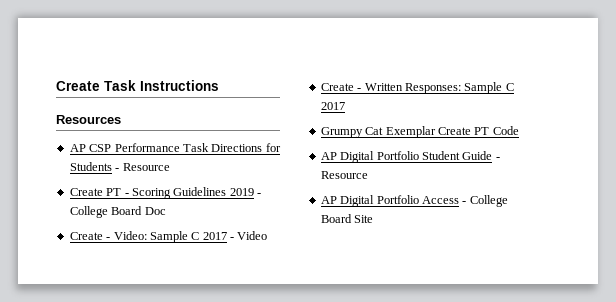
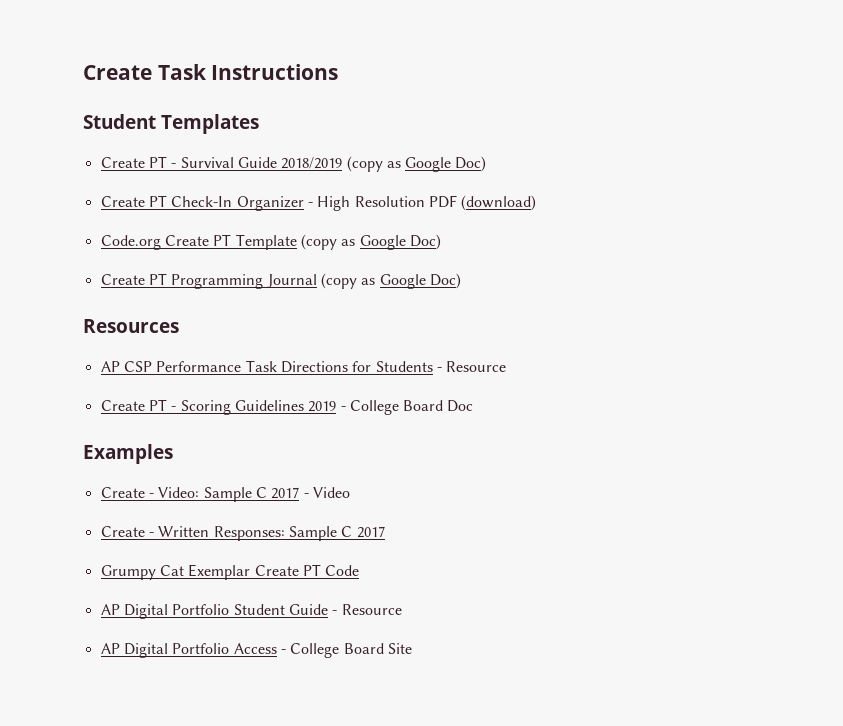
+ Student Templates
+ Create PT - Survival Guide 2018/2019 (copy as Google Doc)
+ Create PT Check-In Organizer - High Resolution PDF (download)
+ Code.org Create PT Template (copy as Google Doc)
+ Create PT Programming Journal (copy as Google Doc)
+ Examples

